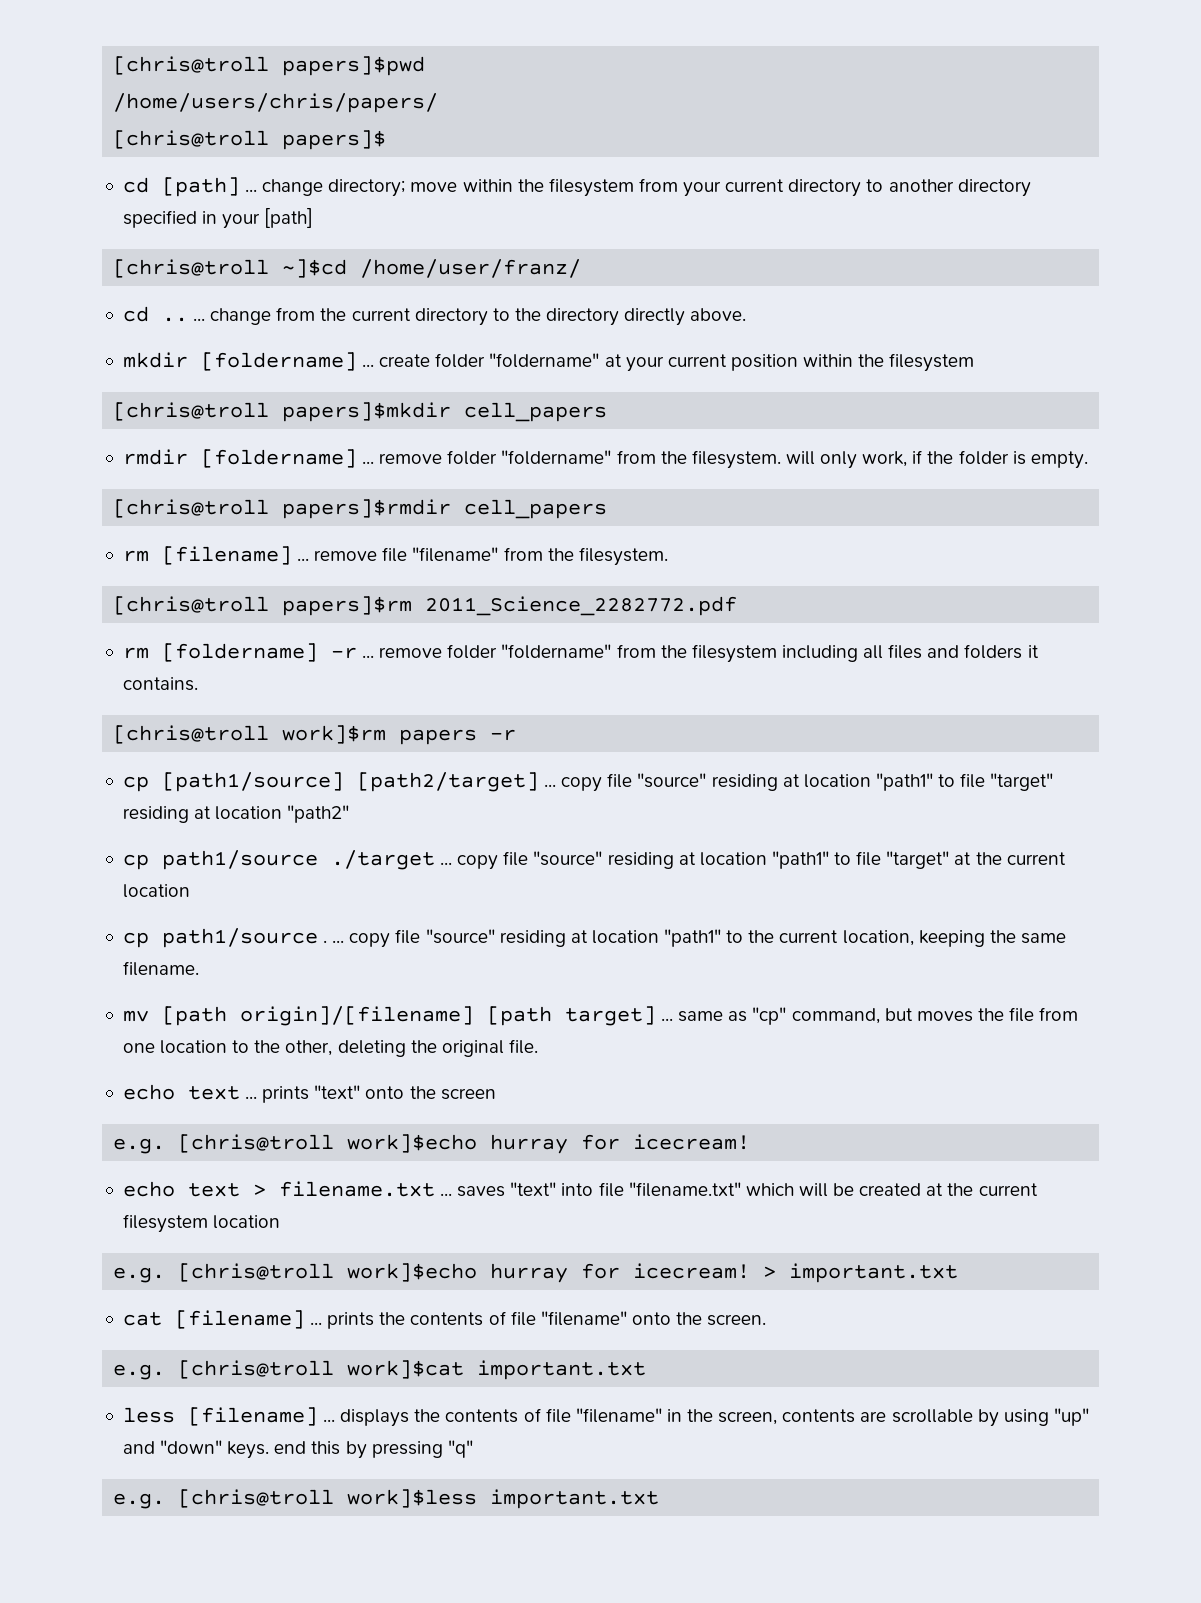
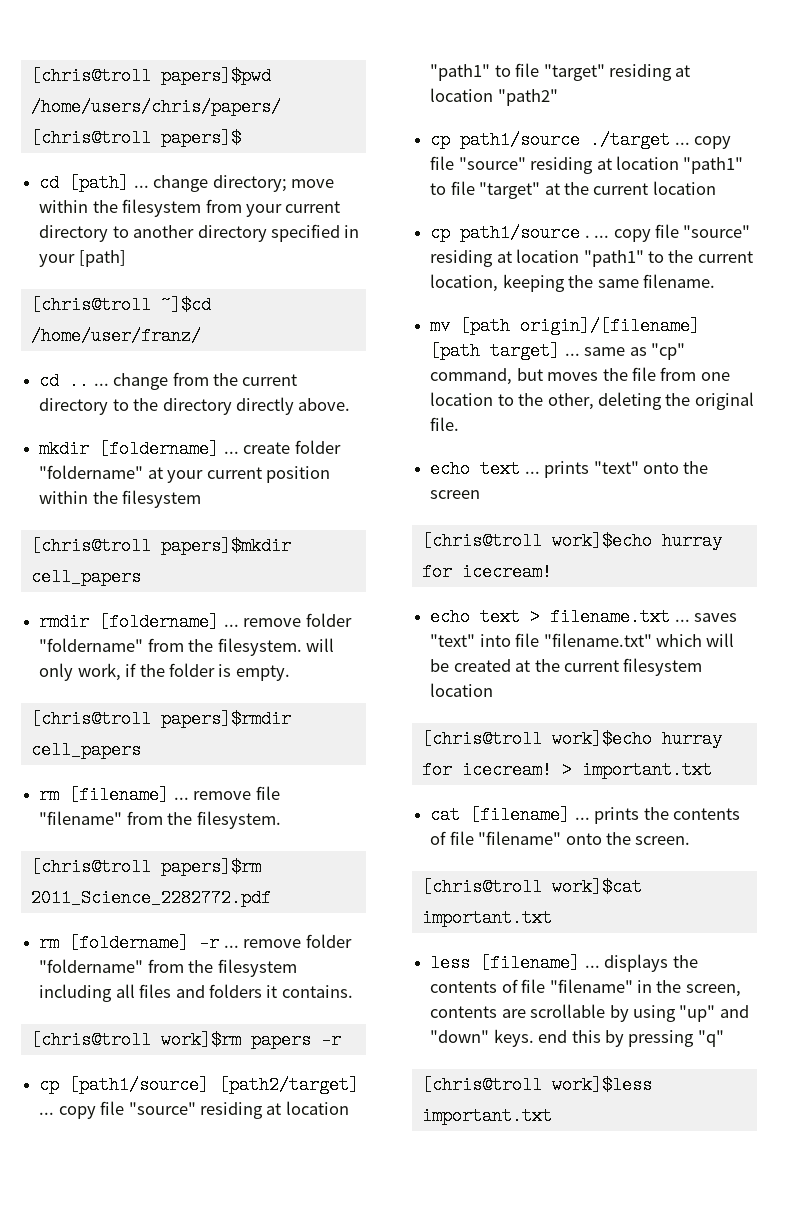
  echo text ... prints "text" onto the screen
- e.g. [chris@troll work]$echo hurray for icecream!
+ [chris@troll work]$echo hurray for icecream!
  echo text > filename.txt ... saves "text" into file "filename.txt" which will be created at the current filesystem location
- e.g. [chris@troll work]$echo hurray for icecream!
+ [chris@troll work]$echo hurray for icecream!
- e.g. [chris@troll work]$cat important.txt
+ [chris@troll work]$cat important.txt
- e.g. [chris@troll work]$less important.txt
+ [chris@troll work]$less important.txt

